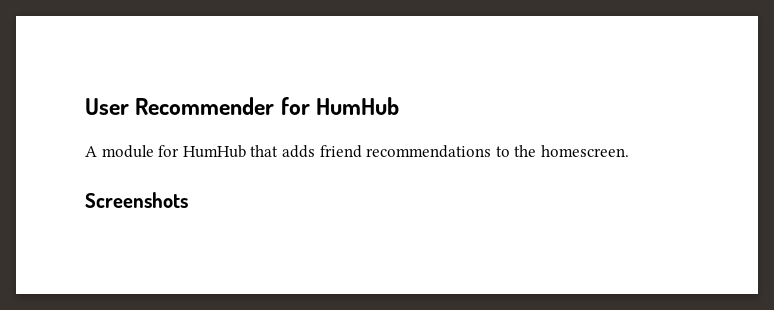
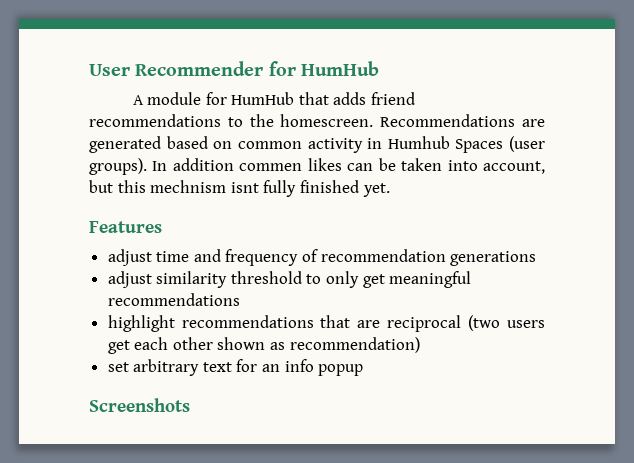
+ Recommendations are generated based on common activity in Humhub Spaces (user groups). In addition commen likes can be taken into account, but this mechnism isnt fully finished yet.
+ Features
+ adjust time and frequency of recommendation generations
+ adjust similarity threshold to only get meaningful recommendations
+ highlight recommendations that are reciprocal (two users get each other shown as recommendation)
+ set arbitrary text for an info popup

